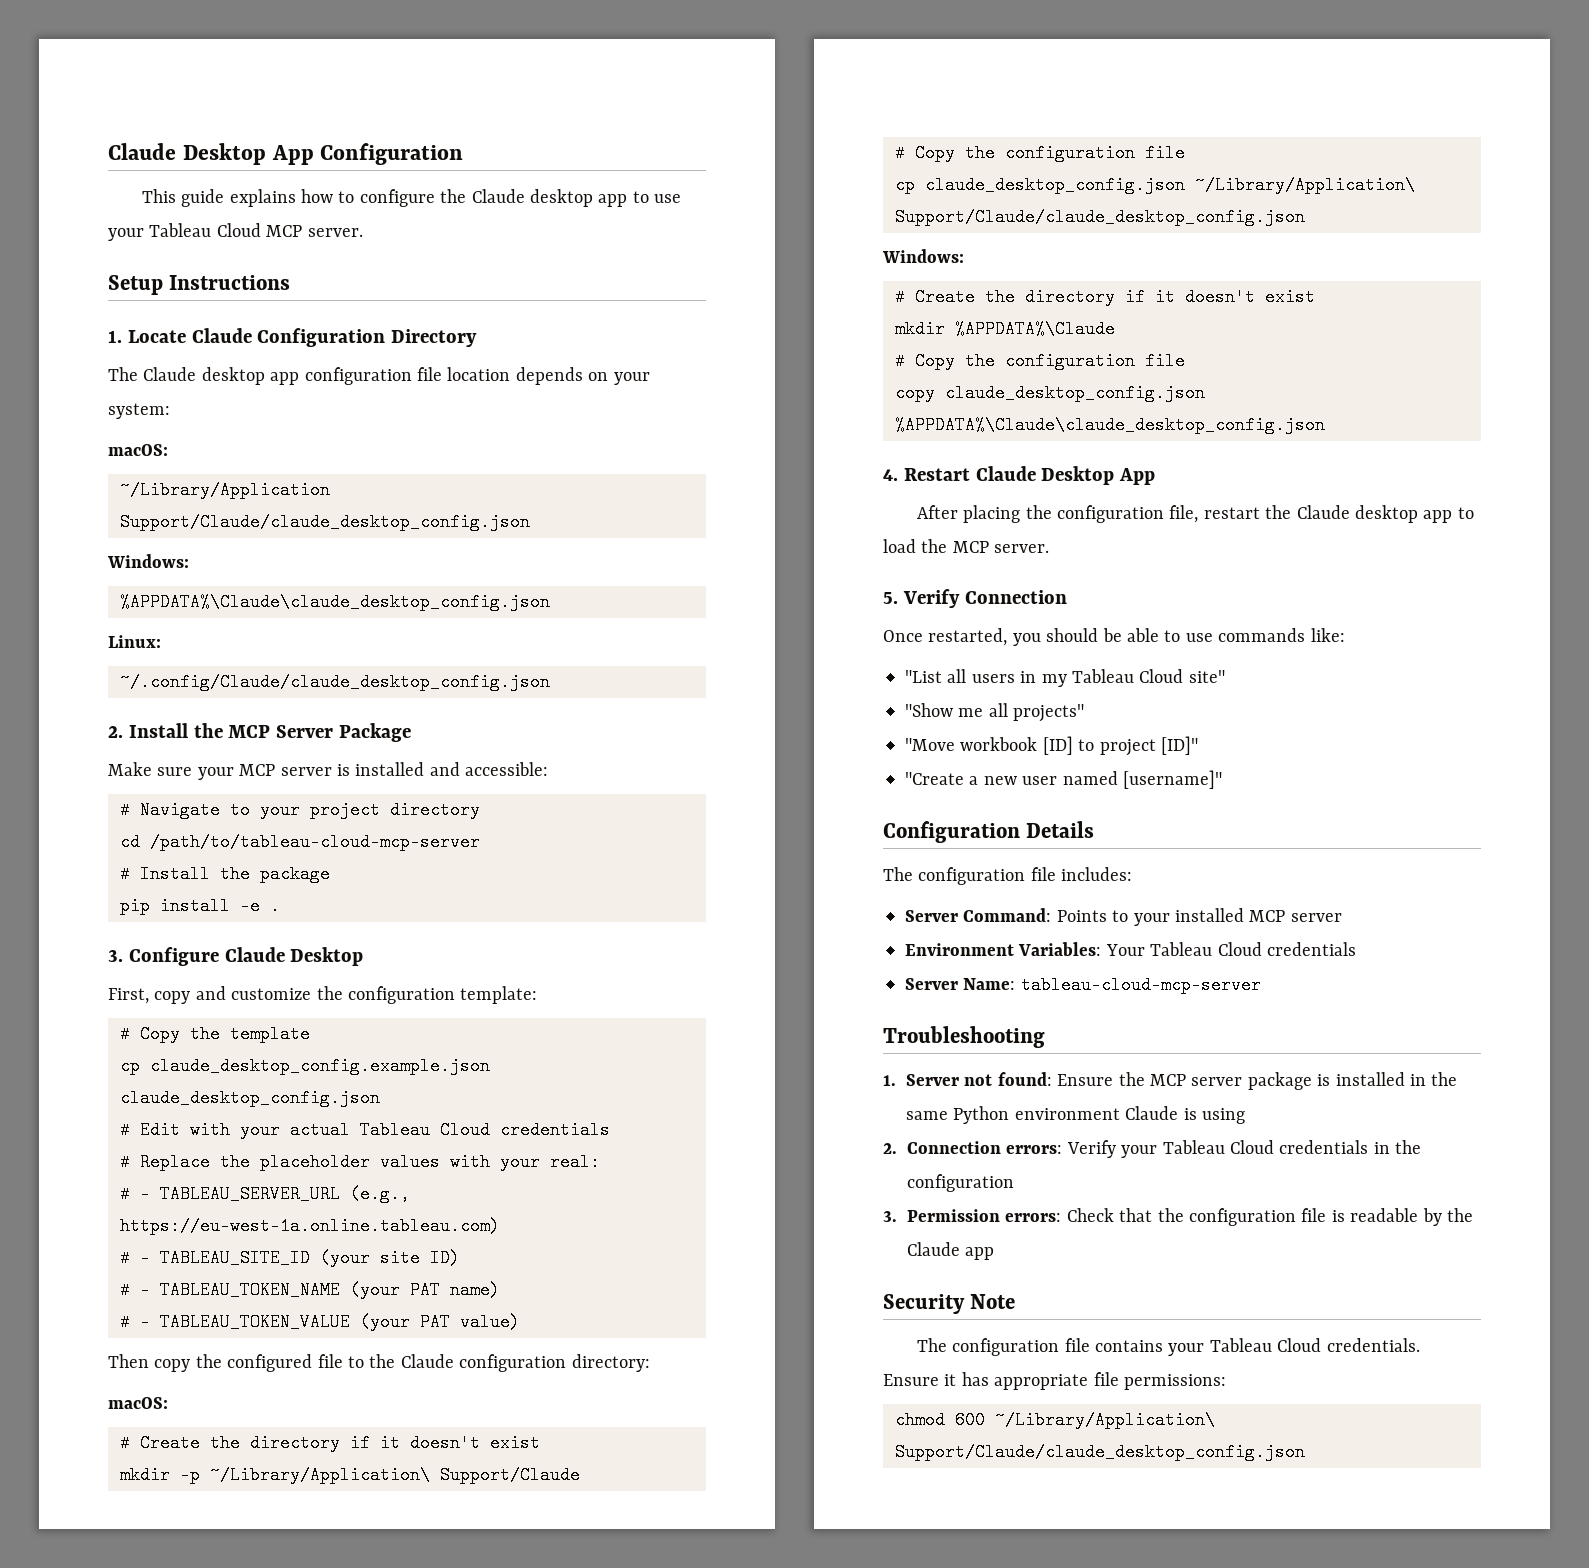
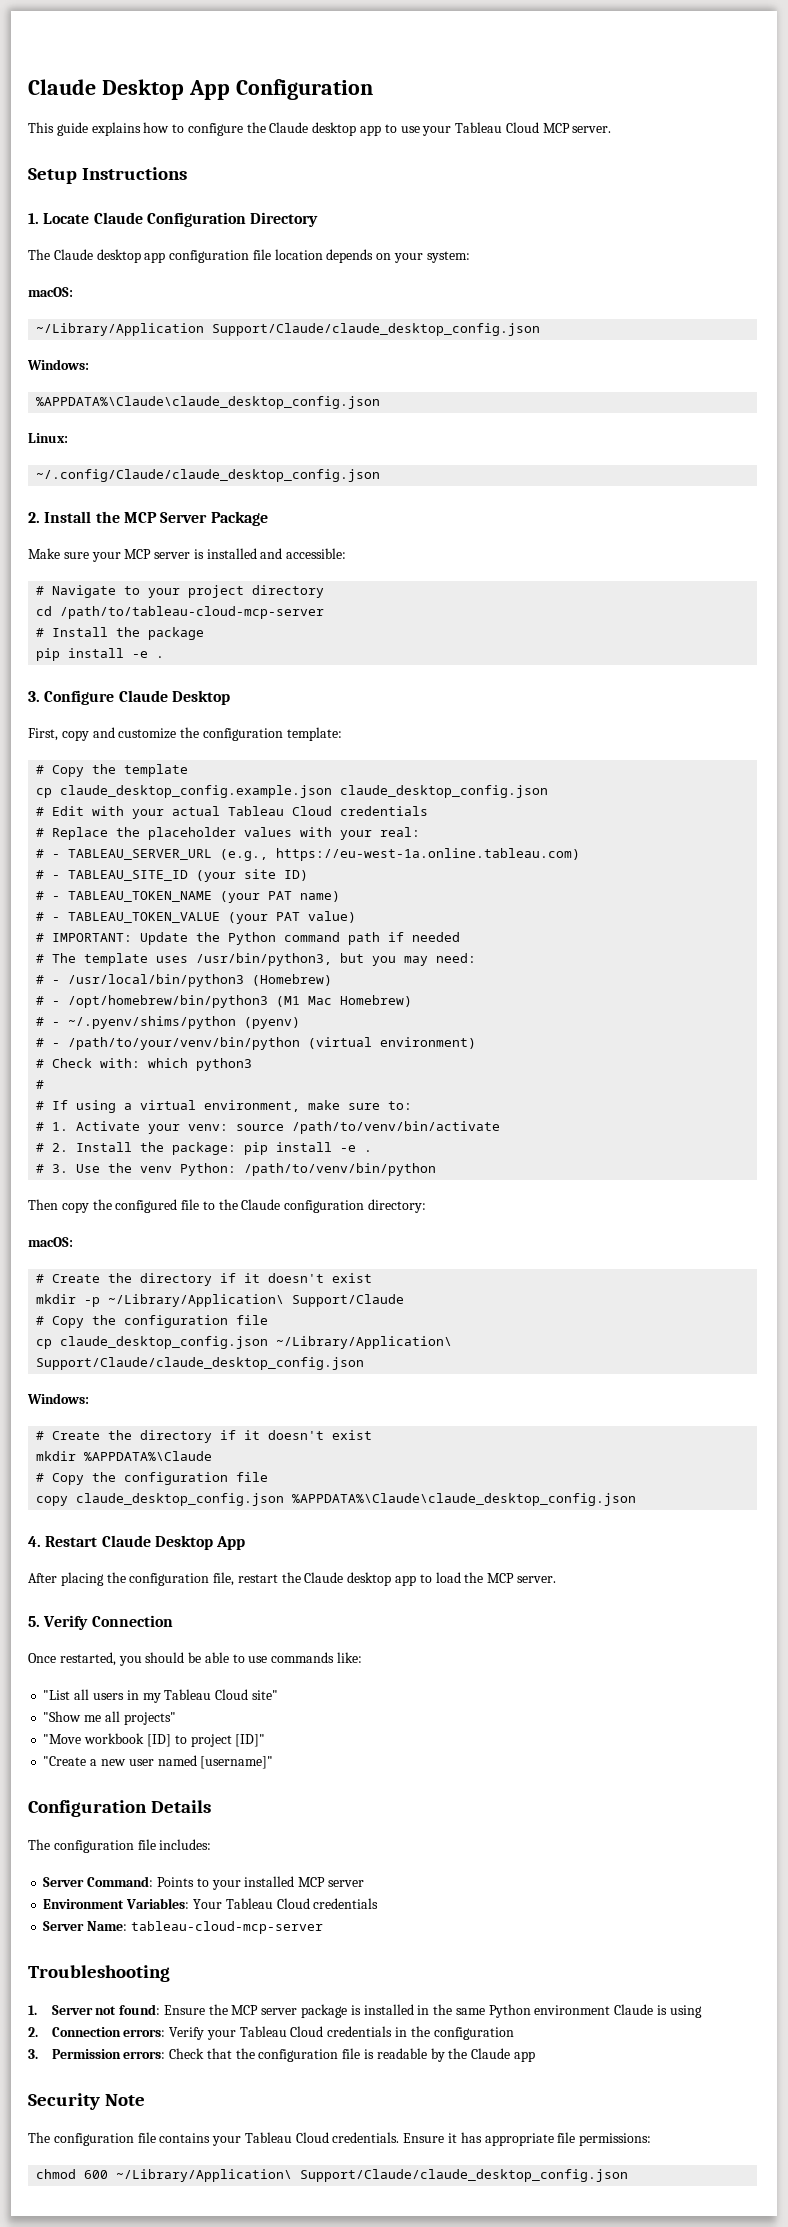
+ # IMPORTANT: Update the Python command path if needed
+ # The template uses /usr/bin/python3, but you may need:
+ # - /usr/local/bin/python3 (Homebrew)
+ # - /opt/homebrew/bin/python3 (M1 Mac Homebrew)
+ # - ~/.pyenv/shims/python (pyenv)
+ # - /path/to/your/venv/bin/python (virtual environment)
+ # Check with: which python3
+ #
+ # If using a virtual environment, make sure to:
+ # 1. Activate your venv: source /path/to/venv/bin/activate
+ # 2. Install the package: pip install -e .
+ # 3. Use the venv Python: /path/to/venv/bin/python

